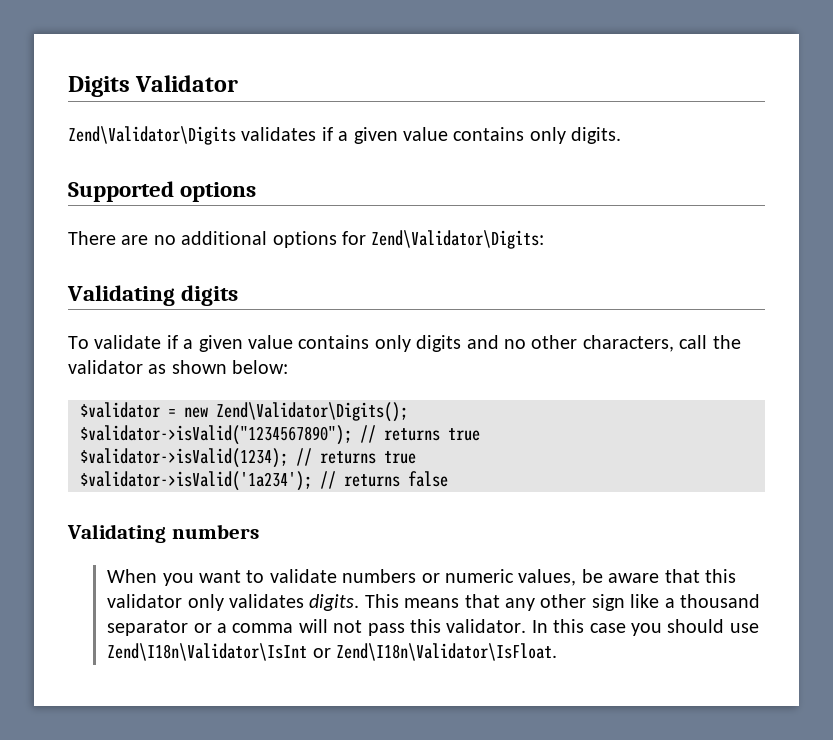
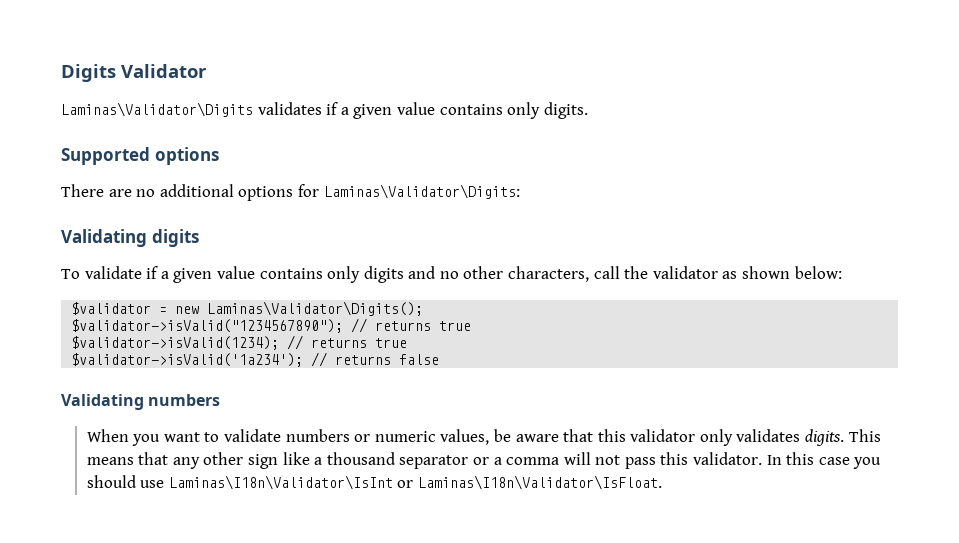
- Zend\Validator\Digits validates if a given value contains only digits.
+ Laminas\Validator\Digits validates if a given value contains only digits.
- There are no additional options for Zend\Validator\Digits:
+ There are no additional options for Laminas\Validator\Digits:
- $validator = new Zend\Validator\Digits();
+ $validator = new Laminas\Validator\Digits();
- In this case you should use Zend\I18n\Validator\IsInt or Zend\I18n\Validator\IsFloat.
+ In this case you should use Laminas\I18n\Validator\IsInt or Laminas\I18n\Validator\IsFloat.

